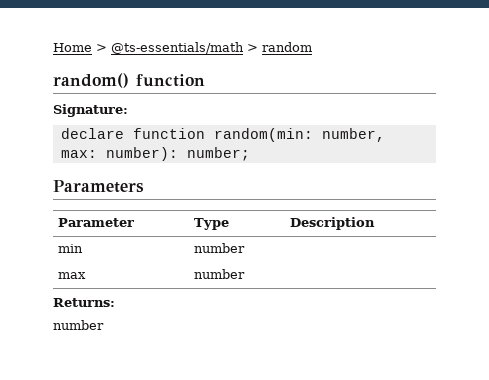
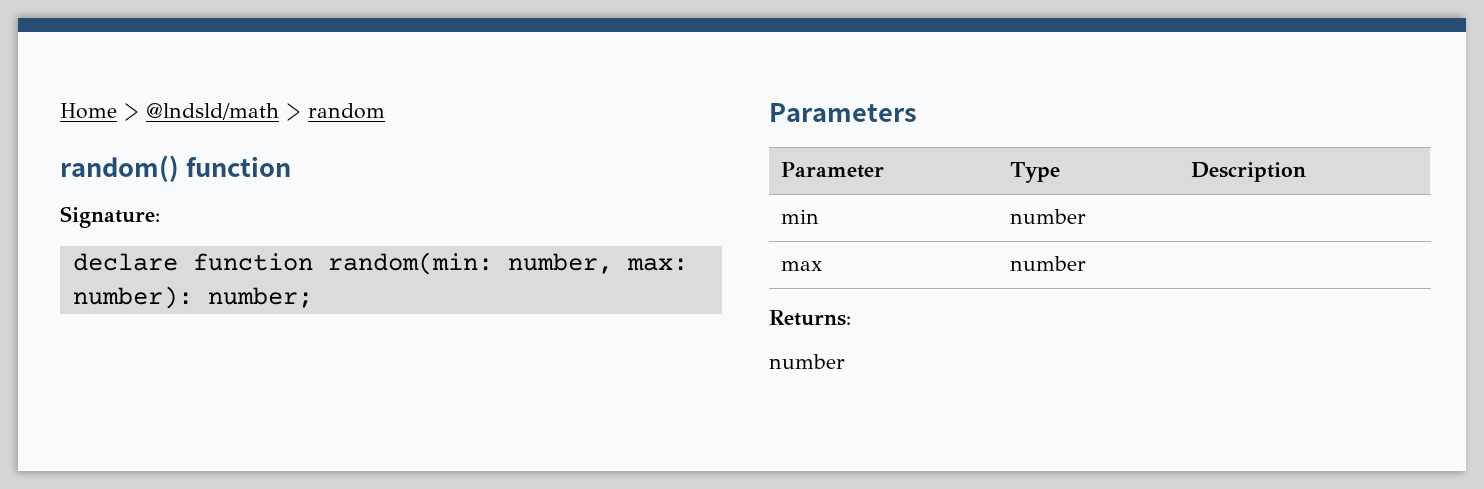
- Home > @ts-essentials/math > random
+ Home > @lndsld/math > random

